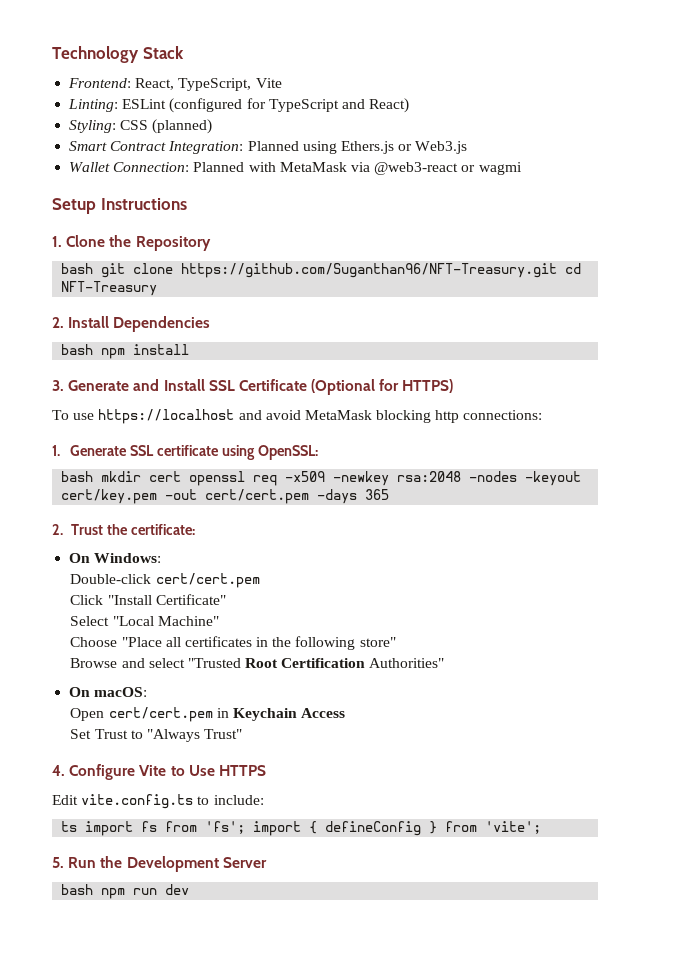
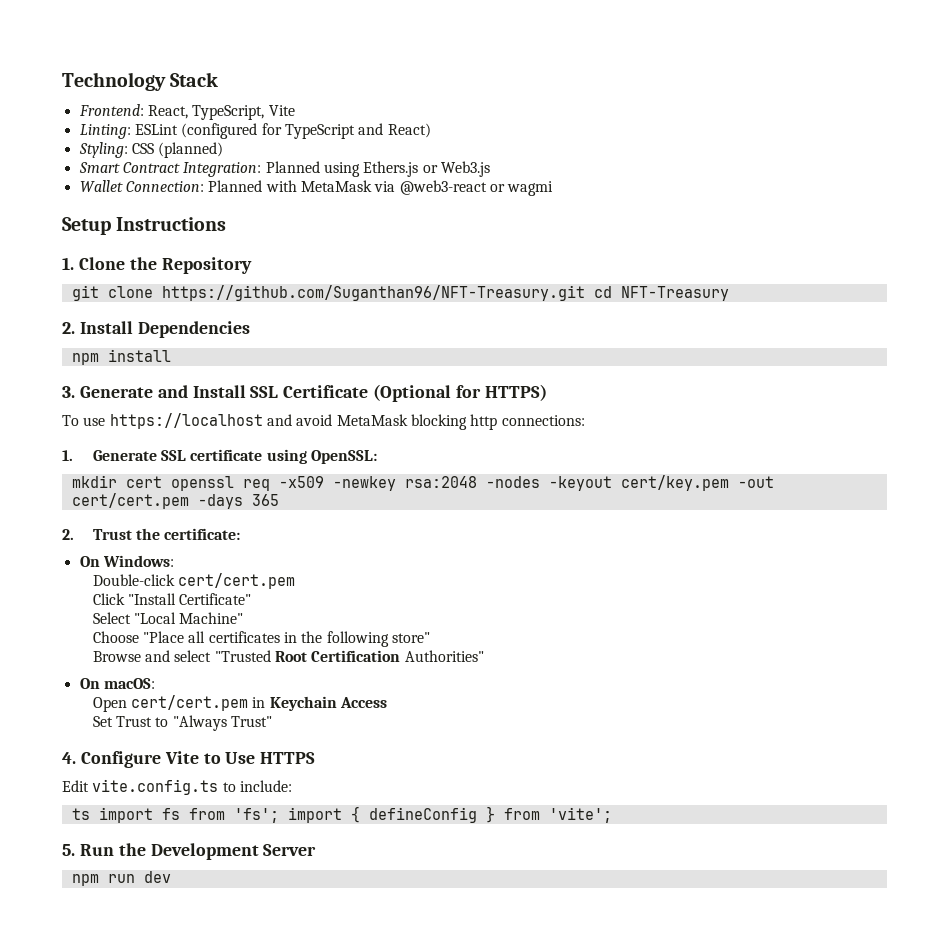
- bash git clone https://github.com/Suganthan96/NFT-Treasury.git cd NFT-Treasury
+ git clone https://github.com/Suganthan96/NFT-Treasury.git cd NFT-Treasury
- bash npm install
+ npm install
- bash mkdir cert openssl req -x509 -newkey rsa:2048 -nodes -keyout cert/key.pem -out cert/cert.pem -days 365
+ mkdir cert openssl req -x509 -newkey rsa:2048 -nodes -keyout cert/key.pem -out cert/cert.pem -days 365
- bash npm run dev
+ npm run dev

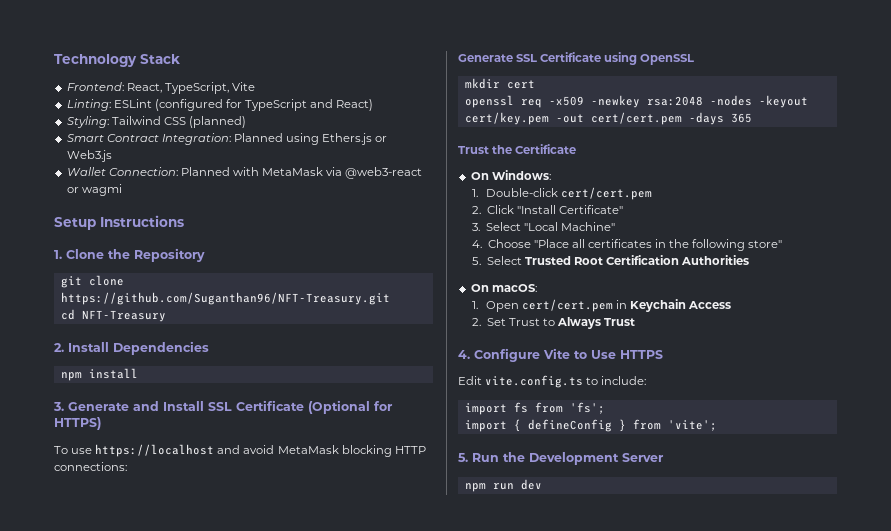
- Styling: CSS (planned)
+ Styling: Tailwind CSS (planned)
- git clone https://github.com/Suganthan96/NFT-Treasury.git cd NFT-Treasury
+ git clone https://github.com/Suganthan96/NFT-Treasury.git
+ cd NFT-Treasury
- To use https://localhost and avoid MetaMask blocking http connections:
+ To use https://localhost and avoid MetaMask blocking HTTP connections:
- 1. Generate SSL certificate using OpenSSL:
+ Generate SSL Certificate using OpenSSL
- mkdir cert openssl req -x509 -newkey rsa:2048 -nodes -keyout cert/key.pem -out cert/cert.pem -days 365
+ mkdir cert
+ openssl req -x509 -newkey rsa:2048 -nodes -keyout cert/key.pem -out cert/cert.pem -days 365
- 2. Trust the certificate:
+ Trust the Certificate
- Double-click cert/cert.pem
+ 1. Double-click cert/cert.pem
- Click "Install Certificate"
+ 2. Click "Install Certificate"
- Select "Local Machine"
+ 3. Select "Local Machine"
- Choose "Place all certificates in the following store"
+ 4. Choose "Place all certificates in the following store"
- Browse and select "Trusted Root Certification Authorities"
+ 5. Select Trusted Root Certification Authorities
- Open cert/cert.pem in Keychain Access
+ 1. Open cert/cert.pem in Keychain Access
- Set Trust to "Always Trust"
+ 2. Set Trust to Always Trust
- ts import fs from 'fs'; import { defineConfig } from 'vite';
+ import fs from 'fs';
+ import { defineConfig } from 'vite';

